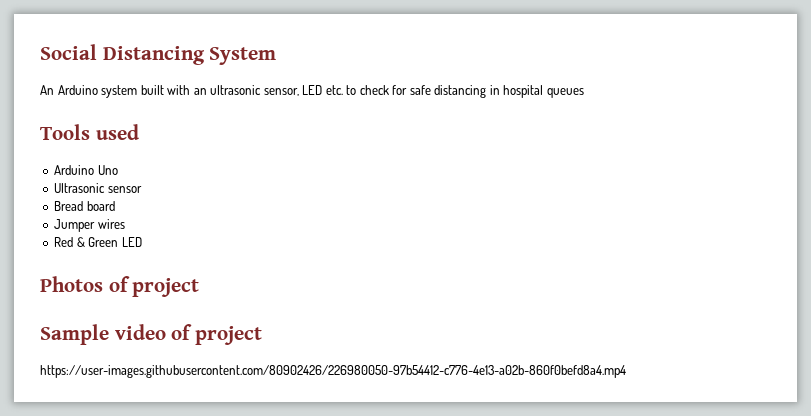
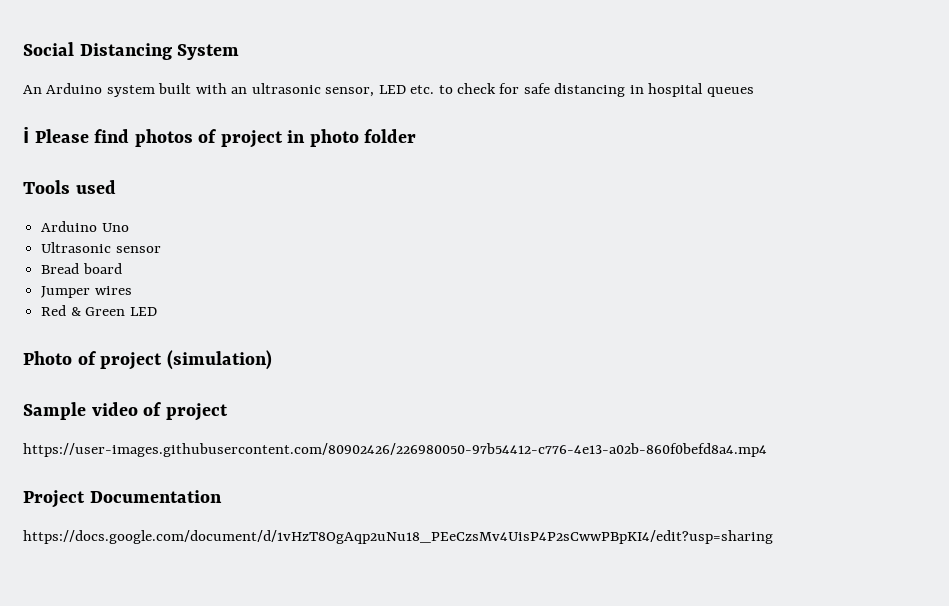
+ ℹ Please find photos of project in photo folder
- Photos of project
+ Photo of project (simulation)
+ Project Documentation
+ https://docs.google.com/document/d/1vHzT8OgAqp2uNu18_PEeCzsMv4UisP4P2sCwwPBpKI4/edit?usp=sharing

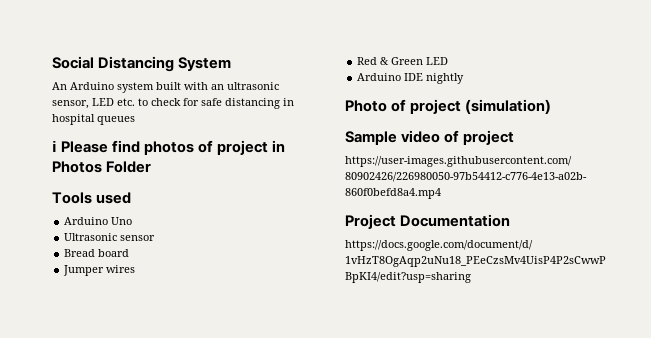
- ℹ Please find photos of project in photo folder
+ ℹ Please find photos of project in Photos Folder
+ Arduino IDE nightly

